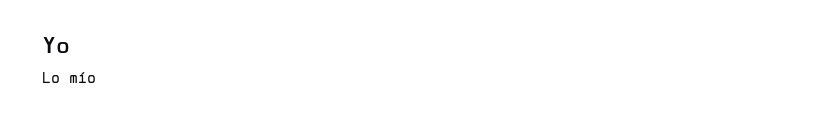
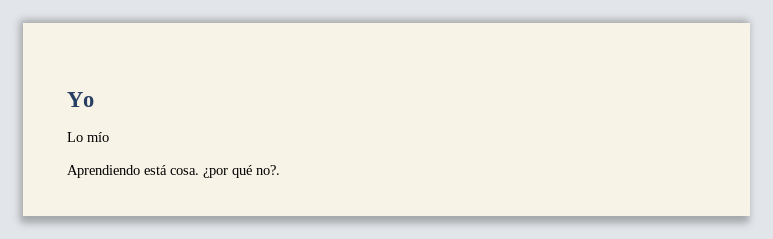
+ Aprendiendo está cosa. ¿por qué no?.

